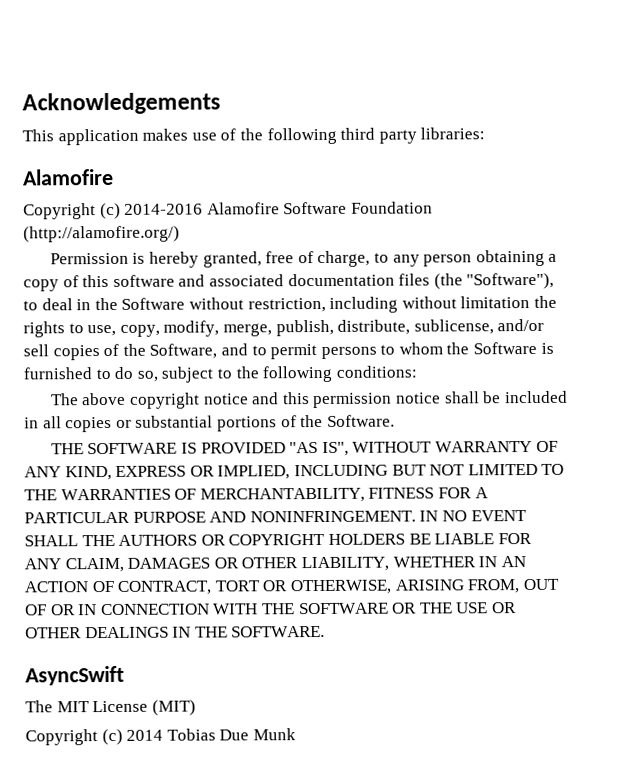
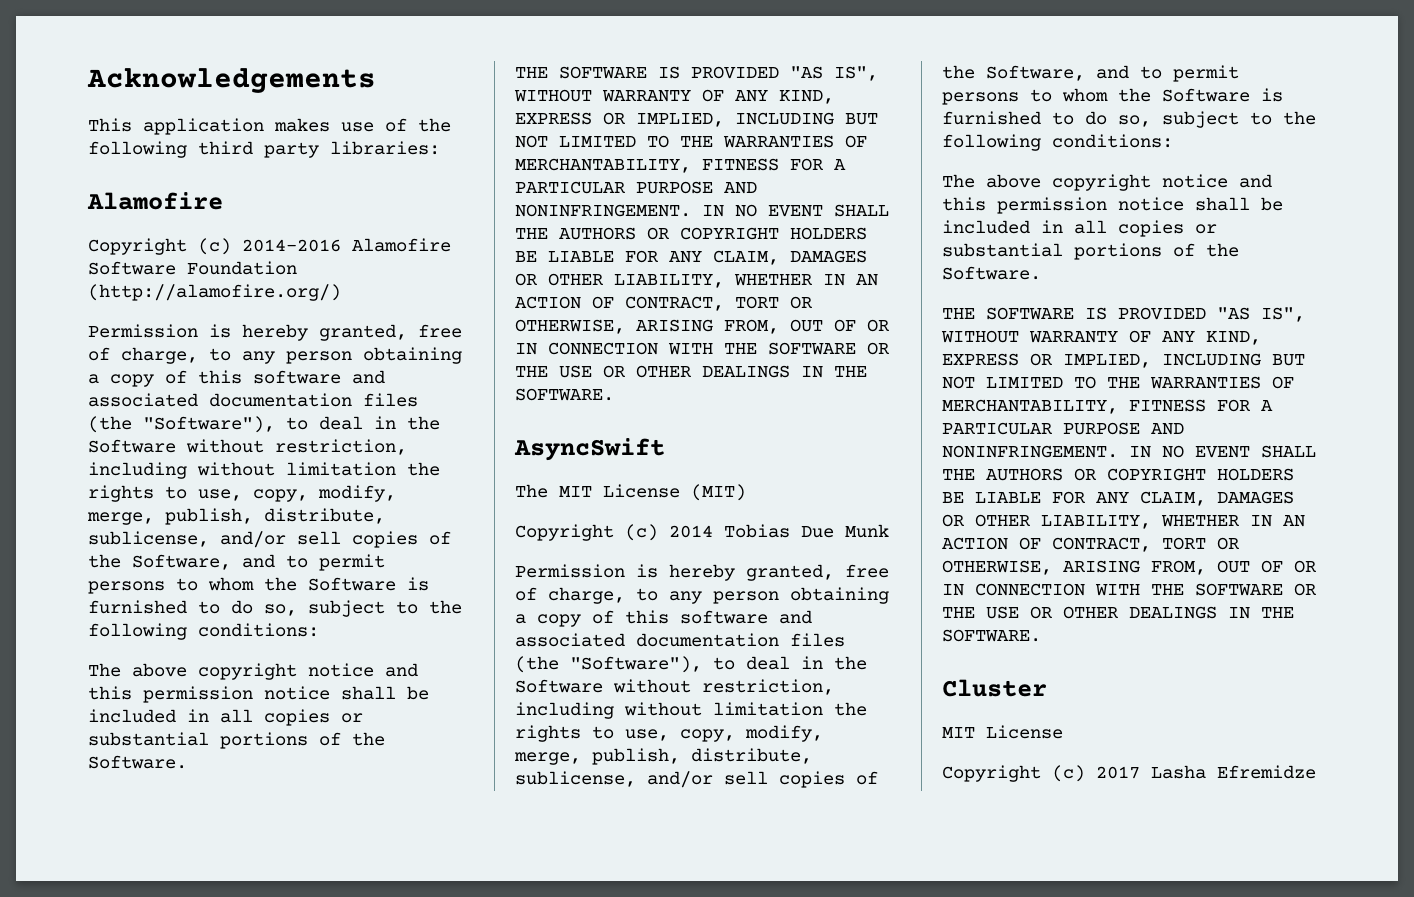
  Copyright (c) 2014 Tobias Due Munk
+ Permission is hereby granted, free of charge, to any person obtaining a copy of this software and associated documentation files (the "Software"), to deal in the Software without restriction, including without limitation the rights to use, copy, modify, merge, publish, distribute, sublicense, and/or sell copies of the Software, and to permit persons to whom the Software is furnished to do so, subject to the following conditions:
+ The above copyright notice and this permission notice shall be included in all copies or substantial portions of the Software.
+ THE SOFTWARE IS PROVIDED "AS IS", WITHOUT WARRANTY OF ANY KIND, EXPRESS OR IMPLIED, INCLUDING BUT NOT LIMITED TO THE WARRANTIES OF MERCHANTABILITY, FITNESS FOR A PARTICULAR PURPOSE AND NONINFRINGEMENT. IN NO EVENT SHALL THE AUTHORS OR COPYRIGHT HOLDERS BE LIABLE FOR ANY CLAIM, DAMAGES OR OTHER LIABILITY, WHETHER IN AN ACTION OF CONTRACT, TORT OR OTHERWISE, ARISING FROM, OUT OF OR IN CONNECTION WITH THE SOFTWARE OR THE USE OR OTHER DEALINGS IN THE SOFTWARE.
+ Cluster
+ MIT License
+ Copyright (c) 2017 Lasha Efremidze

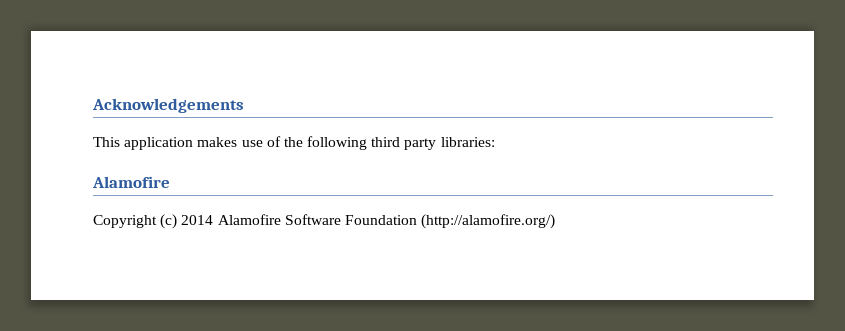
- Copyright (c) 2014-2016 Alamofire Software Foundation (http://alamofire.org/)
- Permission is hereby granted, free of charge, to any person obtaining a copy of this software and associated documentation files (the "Software"), to deal in the Software without restriction, including without limitation the rights to use, copy, modify, merge, publish, distribute, sublicense, and/or sell copies of the Software, and to permit persons to whom the Software is furnished to do so, subject to the following conditions:
- The above copyright notice and this permission notice shall be included in all copies or substantial portions of the Software.
- THE SOFTWARE IS PROVIDED "AS IS", WITHOUT WARRANTY OF ANY KIND, EXPRESS OR IMPLIED, INCLUDING BUT NOT LIMITED TO THE WARRANTIES OF MERCHANTABILITY, FITNESS FOR A PARTICULAR PURPOSE AND NONINFRINGEMENT. IN NO EVENT SHALL THE AUTHORS OR COPYRIGHT HOLDERS BE LIABLE FOR ANY CLAIM, DAMAGES OR OTHER LIABILITY, WHETHER IN AN ACTION OF CONTRACT, TORT OR OTHERWISE, ARISING FROM, OUT OF OR IN CONNECTION WITH THE SOFTWARE OR THE USE OR OTHER DEALINGS IN THE SOFTWARE.
- AsyncSwift
- The MIT License (MIT)
- Copyright (c) 2014 Tobias Due Munk
- Permission is hereby granted, free of charge, to any person obtaining a copy of this software and associated documentation files (the "Software"), to deal in the Software without restriction, including without limitation the rights to use, copy, modify, merge, publish, distribute, sublicense, and/or sell copies of the Software, and to permit persons to whom the Software is furnished to do so, subject to the following conditions:
- The above copyright notice and this permission notice shall be included in all copies or substantial portions of the Software.
- THE SOFTWARE IS PROVIDED "AS IS", WITHOUT WARRANTY OF ANY KIND, EXPRESS OR IMPLIED, INCLUDING BUT NOT LIMITED TO THE WARRANTIES OF MERCHANTABILITY, FITNESS FOR A PARTICULAR PURPOSE AND NONINFRINGEMENT. IN NO EVENT SHALL THE AUTHORS OR COPYRIGHT HOLDERS BE LIABLE FOR ANY CLAIM, DAMAGES OR OTHER LIABILITY, WHETHER IN AN ACTION OF CONTRACT, TORT OR OTHERWISE, ARISING FROM, OUT OF OR IN CONNECTION WITH THE SOFTWARE OR THE USE OR OTHER DEALINGS IN THE SOFTWARE.
- Cluster
- MIT License
- Copyright (c) 2017 Lasha Efremidze
+ Copyright (c) 2014 Alamofire Software Foundation (http://alamofire.org/)

